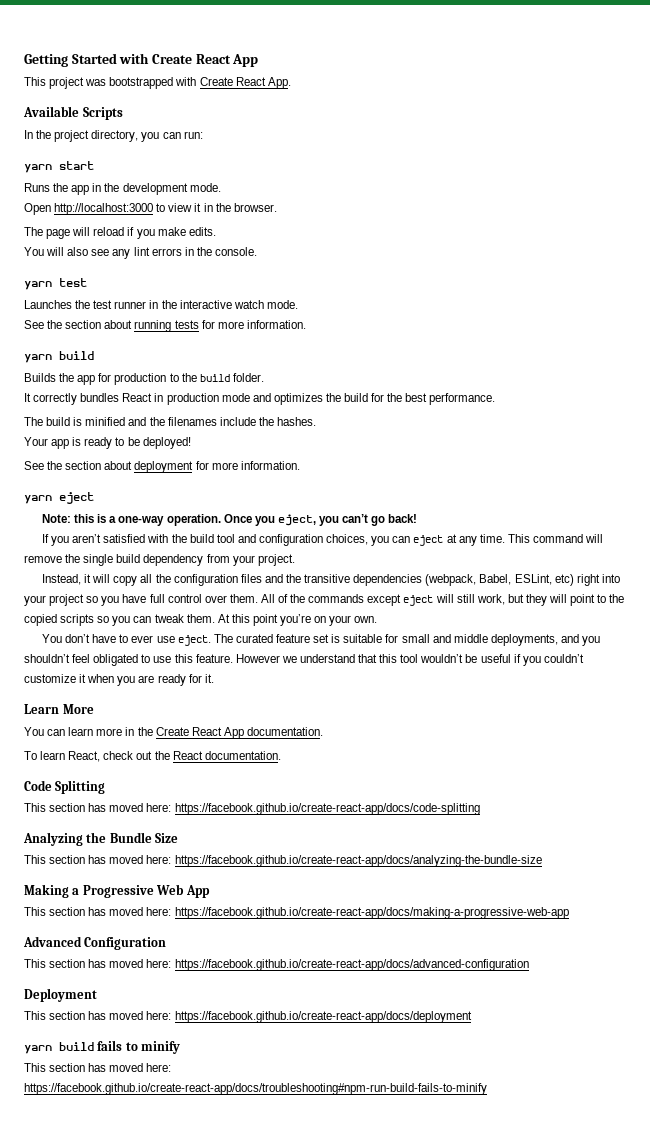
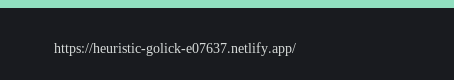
- Getting Started with Create React App
- This project was bootstrapped with Create React App.
- Available Scripts
- In the project directory, you can run:
- yarn start
- Runs the app in the development mode.
- Open http://localhost:3000 to view it in the browser.
- The page will reload if you make edits.
- You will also see any lint errors in the console.
- yarn test
- Launches the test runner in the interactive watch mode.
- See the section about running tests for more information.
- yarn build
- Builds the app for production to the build folder.
- It correctly bundles React in production mode and optimizes the build for the best performance.
- The build is minified and the filenames include the hashes.
- Your app is ready to be deployed!
- See the section about deployment for more information.
- yarn eject
- Note: this is a one-way operation. Once you eject, you can’t go back!
- If you aren’t satisfied with the build tool and configuration choices, you can eject at any time. This command will remove the single build dependency from your project.
- Instead, it will copy all the configuration files and the transitive dependencies (webpack, Babel, ESLint, etc) right into your project so you have full control over them. All of the commands except eject will still work, but they will point to the copied scripts so you can tweak them. At this point you’re on your own.
- You don’t have to ever use eject. The curated feature set is suitable for small and middle deployments, and you shouldn’t feel obligated to use this feature. However we understand that this tool wouldn’t be useful if you couldn’t customize it when you are ready for it.
- Learn More
- You can learn more in the Create React App documentation.
- To learn React, check out the React documentation.
- Code Splitting
- This section has moved here: https://facebook.github.io/create-react-app/docs/code-splitting
- Analyzing the Bundle Size
- This section has moved here: https://facebook.github.io/create-react-app/docs/analyzing-the-bundle-size
- Making a Progressive Web App
- This section has moved here: https://facebook.github.io/create-react-app/docs/making-a-progressive-web-app
- Advanced Configuration
- This section has moved here: https://facebook.github.io/create-react-app/docs/advanced-configuration
- Deployment
- This section has moved here: https://facebook.github.io/create-react-app/docs/deployment
- yarn build fails to minify
- This section has moved here: https://facebook.github.io/create-react-app/docs/troubleshooting#npm-run-build-fails-to-minify
+ https://heuristic-golick-e07637.netlify.app/

